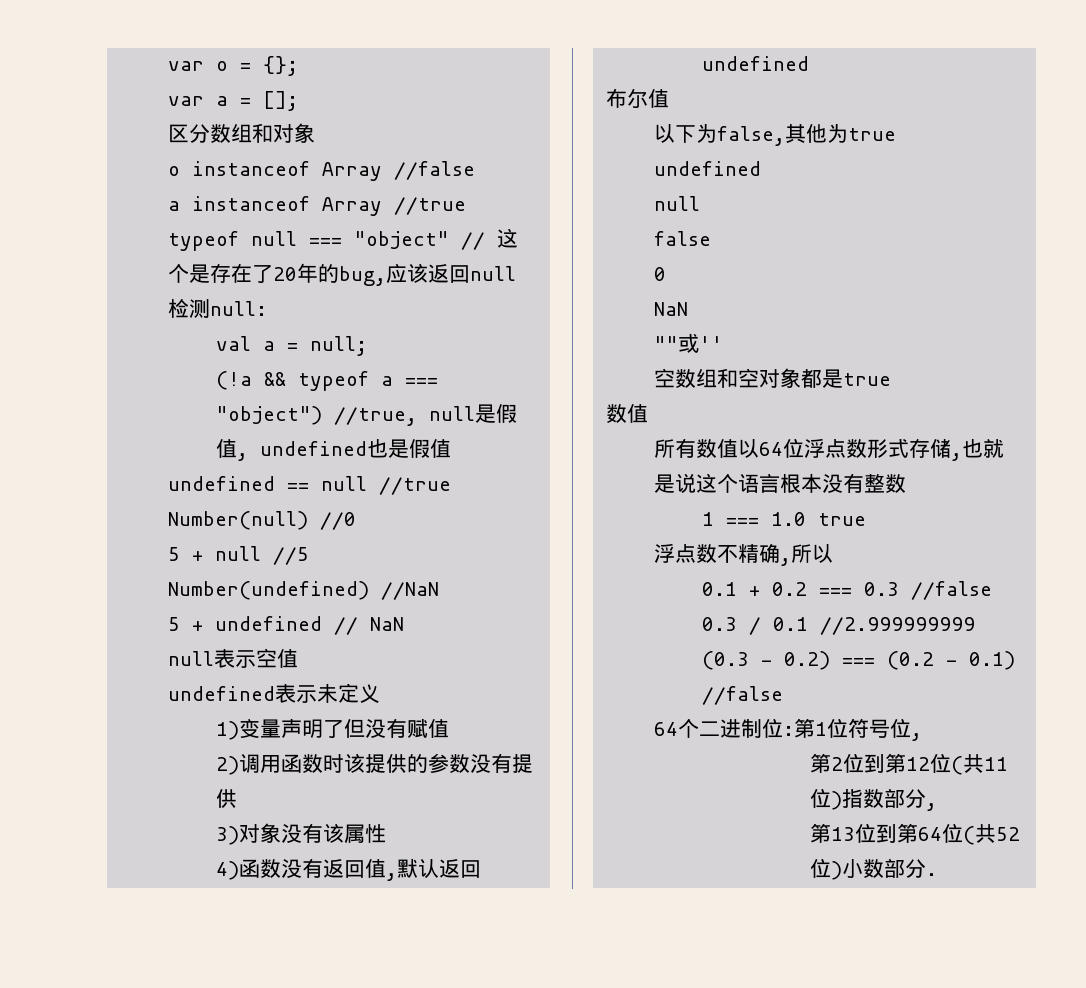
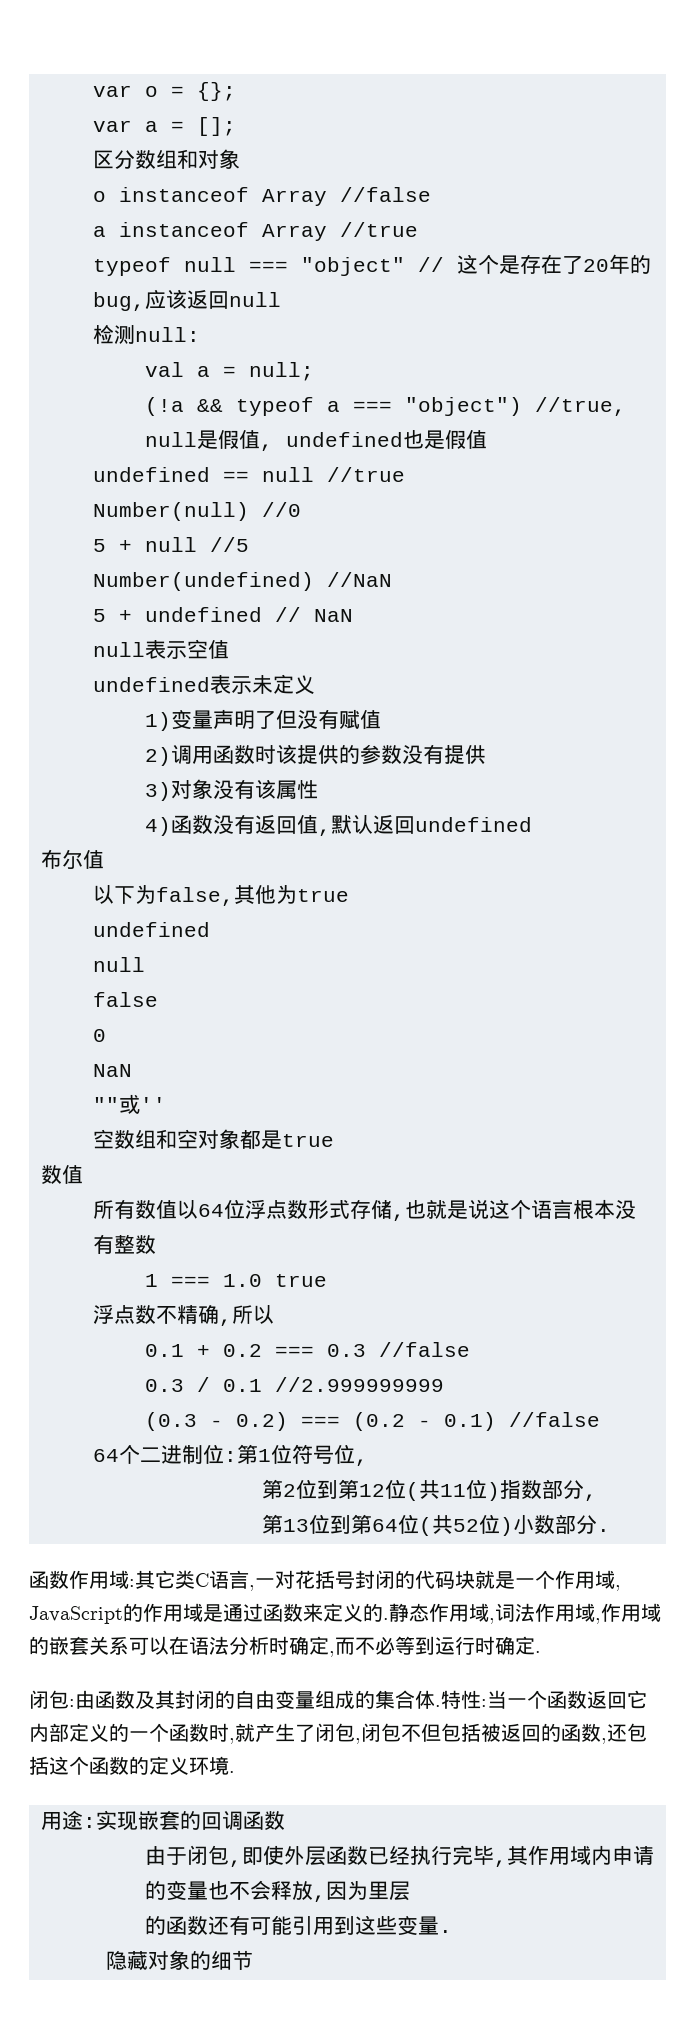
+ 函数作用域:其它类C语言,一对花括号封闭的代码块就是一个作用域, JavaScript的作用域是通过函数来定义的.静态作用域,词法作用域,作用域的嵌套关系可以在语法分析时确定,而不必等到运行时确定.
+ 闭包:由函数及其封闭的自由变量组成的集合体.特性:当一个函数返回它内部定义的一个函数时,就产生了闭包,闭包不但包括被返回的函数,还包括这个函数的定义环境.
+ 用途:实现嵌套的回调函数
+ 由于闭包,即使外层函数已经执行完毕,其作用域内申请的变量也不会释放,因为里层
+ 的函数还有可能引用到这些变量.
+ 隐藏对象的细节

